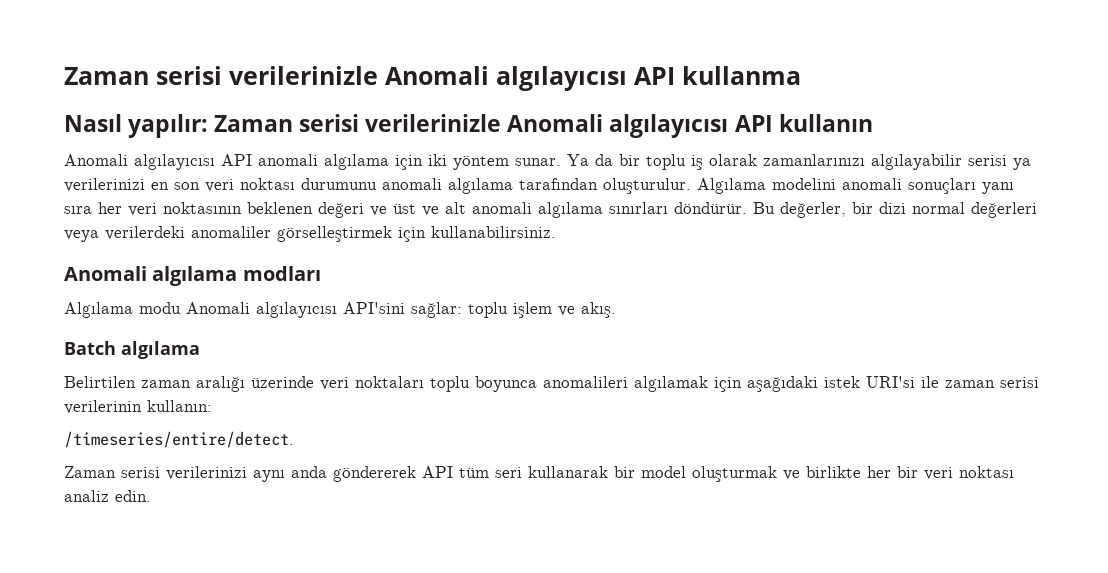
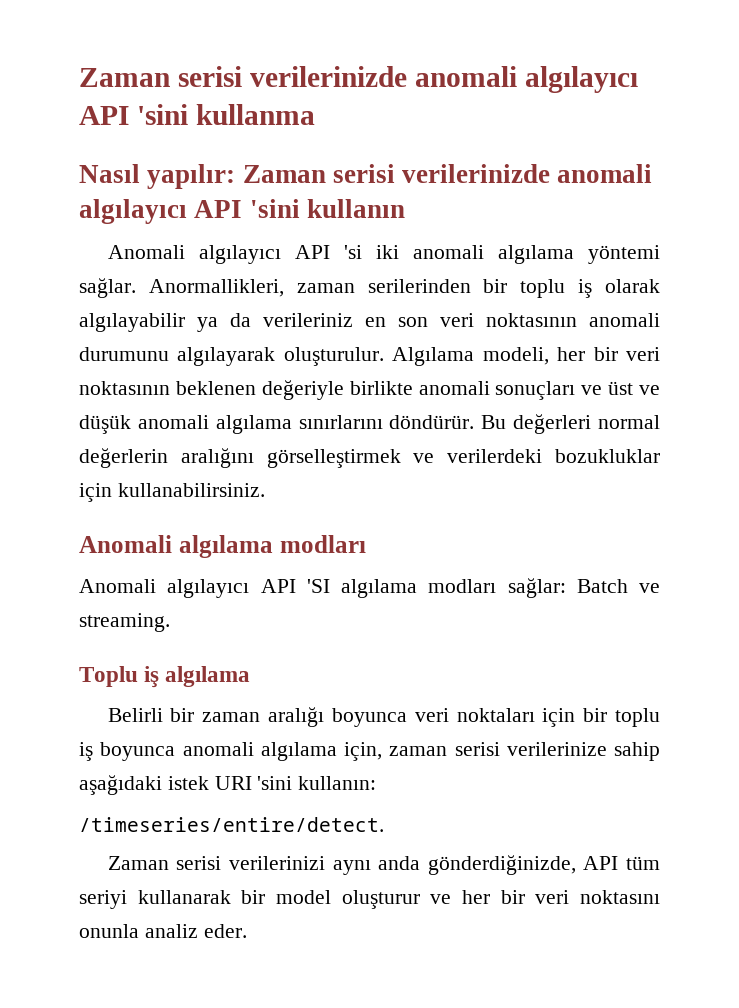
- Zaman serisi verilerinizle Anomali algılayıcısı API kullanma
+ Zaman serisi verilerinizde anomali algılayıcı API 'sini kullanma
- Nasıl yapılır: Zaman serisi verilerinizle Anomali algılayıcısı API kullanın
- Anomali algılayıcısı API anomali algılama için iki yöntem sunar. Ya da bir toplu iş olarak zamanlarınızı algılayabilir serisi ya verilerinizi en son veri noktası durumunu anomali algılama tarafından oluşturulur. Algılama modelini anomali sonuçları yanı sıra her veri noktasının beklenen değeri ve üst ve alt anomali algılama sınırları döndürür.
+ Nasıl yapılır: Zaman serisi verilerinizde anomali algılayıcı API 'sini kullanın
+ Anomali algılayıcı API 'si iki anomali algılama yöntemi sağlar. Anormallikleri, zaman serilerinden bir toplu iş olarak algılayabilir ya da verileriniz en son veri noktasının anomali durumunu algılayarak oluşturulur. Algılama modeli, her bir veri noktasının beklenen değeriyle birlikte anomali sonuçları ve üst ve düşük anomali algılama sınırlarını döndürür.
- Bu değerler, bir dizi normal değerleri veya verilerdeki anomaliler görselleştirmek için kullanabilirsiniz.
+ Bu değerleri normal değerlerin aralığını görselleştirmek ve verilerdeki bozukluklar için kullanabilirsiniz.
- Algılama modu Anomali algılayıcısı API'sini sağlar: toplu işlem ve akış.
- Batch algılama
+ Anomali algılayıcı API 'SI algılama modları sağlar: Batch ve streaming.
+ Toplu iş algılama
- Belirtilen zaman aralığı üzerinde veri noktaları toplu boyunca anomalileri algılamak için aşağıdaki istek URI'si ile zaman serisi verilerinin kullanın:
+ Belirli bir zaman aralığı boyunca veri noktaları için bir toplu iş boyunca anomali algılama için, zaman serisi verilerinize sahip aşağıdaki istek URI 'sini kullanın:
- Zaman serisi verilerinizi aynı anda göndererek API tüm seri kullanarak bir model oluşturmak ve birlikte her bir veri noktası analiz edin.
+ Zaman serisi verilerinizi aynı anda gönderdiğinizde, API tüm seriyi kullanarak bir model oluşturur ve her bir veri noktasını onunla analiz eder.

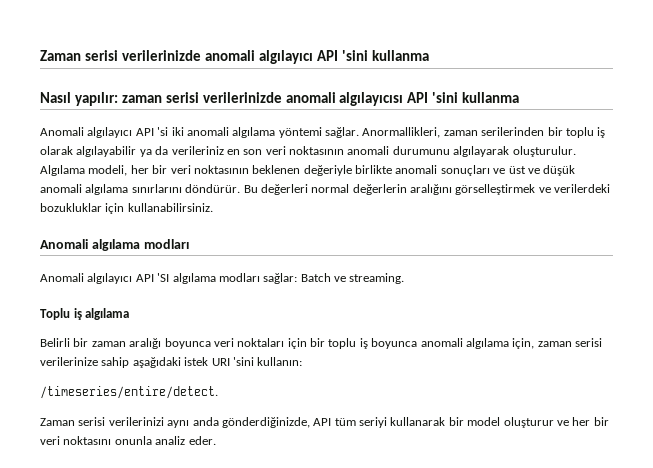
- Nasıl yapılır: Zaman serisi verilerinizde anomali algılayıcı API 'sini kullanın
+ Nasıl yapılır: zaman serisi verilerinizde anomali algılayıcısı API 'sini kullanma

